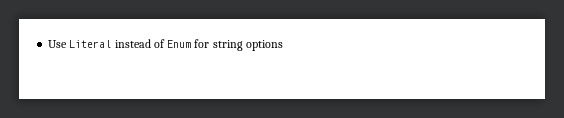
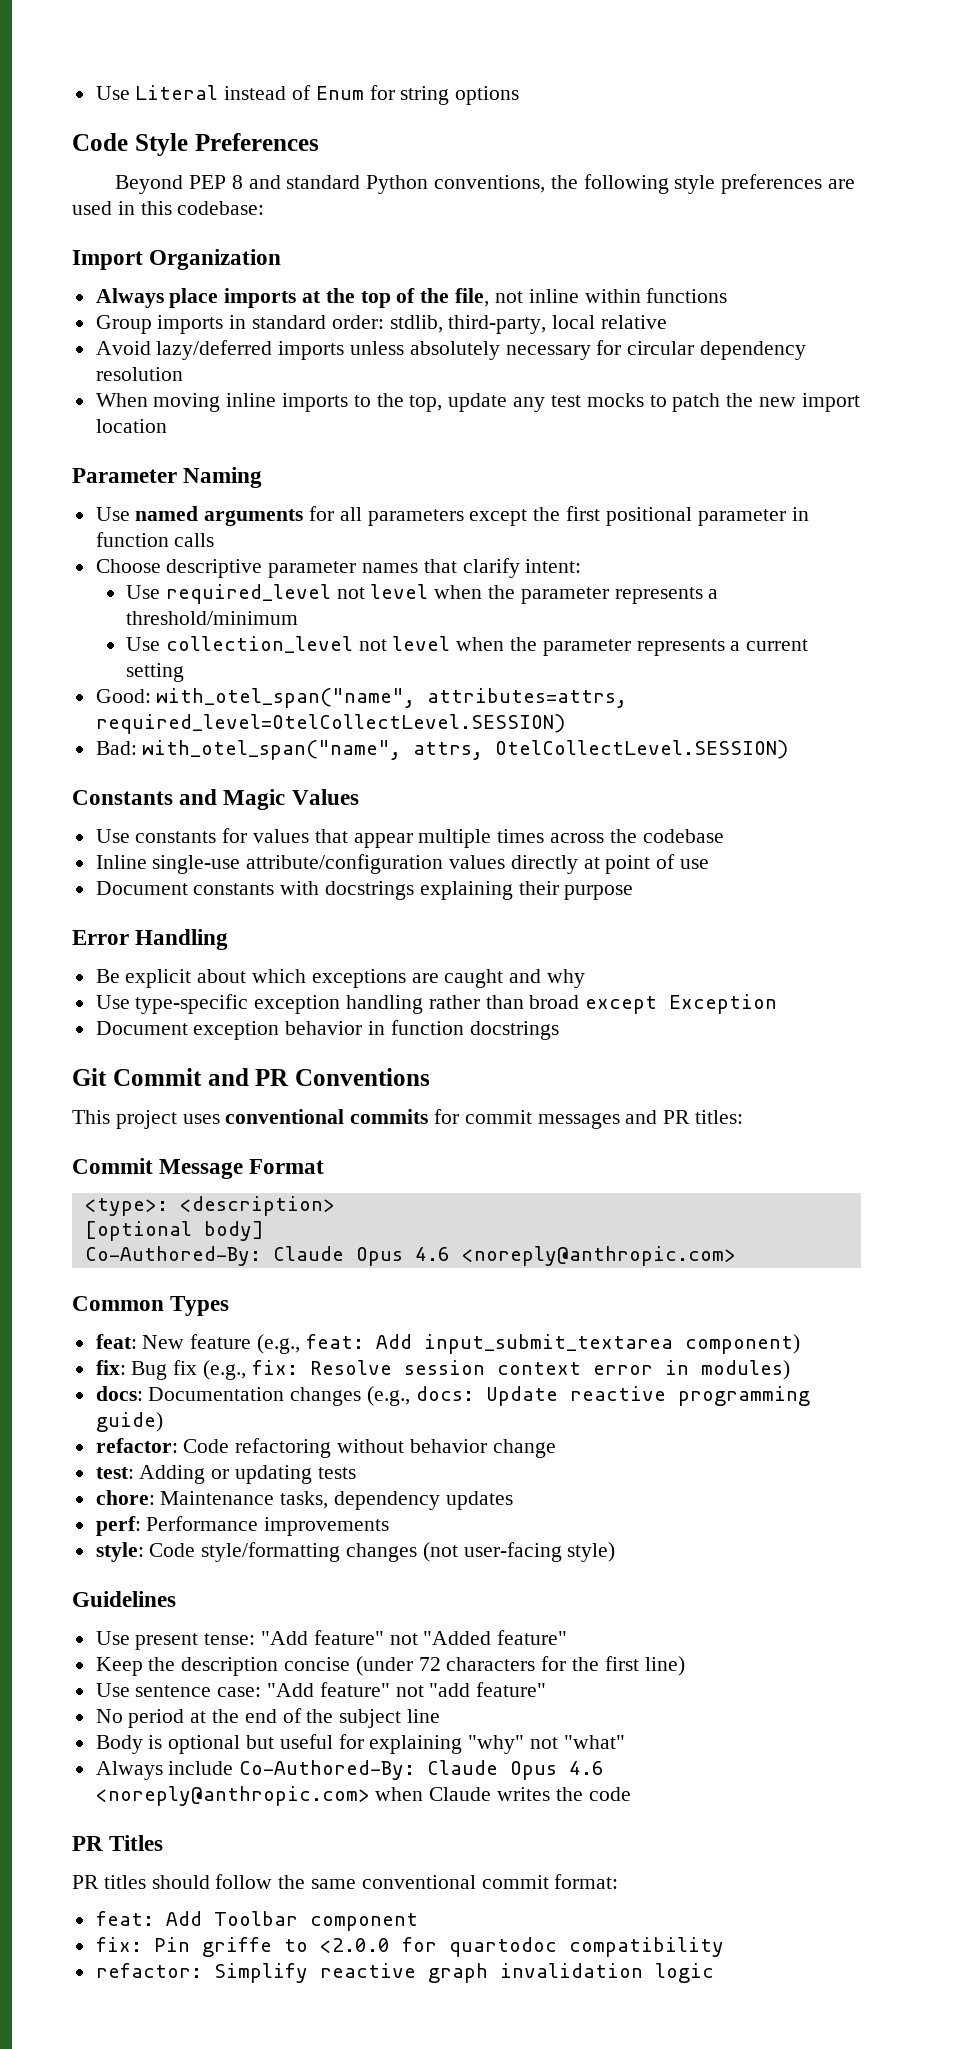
+ Code Style Preferences
+ Beyond PEP 8 and standard Python conventions, the following style preferences are used in this codebase:
+ Import Organization
+ Always place imports at the top of the file, not inline within functions
+ Group imports in standard order: stdlib, third-party, local relative
+ Avoid lazy/deferred imports unless absolutely necessary for circular dependency resolution
+ When moving inline imports to the top, update any test mocks to patch the new import location
+ Parameter Naming
+ Use named arguments for all parameters except the first positional parameter in function calls
+ Choose descriptive parameter names that clarify intent:
+ Use required_level not level when the parameter represents a threshold/minimum
+ Use collection_level not level when the parameter represents a current setting
+ Good: with_otel_span("name", attributes=attrs, required_level=OtelCollectLevel.SESSION)
+ Bad: with_otel_span("name", attrs, OtelCollectLevel.SESSION)
+ Constants and Magic Values
+ Use constants for values that appear multiple times across the codebase
+ Inline single-use attribute/configuration values directly at point of use
+ Document constants with docstrings explaining their purpose
+ Error Handling
+ Be explicit about which exceptions are caught and why
+ Use type-specific exception handling rather than broad except Exception
+ Document exception behavior in function docstrings
+ Git Commit and PR Conventions
+ This project uses conventional commits for commit messages and PR titles:
+ Commit Message Format
+ <type>: <description>
+ [optional body]
+ Co-Authored-By: Claude Opus 4.6 <noreply@anthropic.com>
+ Common Types
+ feat: New feature (e.g., feat: Add input_submit_textarea component)
+ fix: Bug fix (e.g., fix: Resolve session context error in modules)
+ docs: Documentation changes (e.g., docs: Update reactive programming guide)
+ refactor: Code refactoring without behavior change
+ test: Adding or updating tests
+ chore: Maintenance tasks, dependency updates
+ perf: Performance improvements
+ style: Code style/formatting changes (not user-facing style)
+ Guidelines
+ Use present tense: "Add feature" not "Added feature"
+ Keep the description concise (under 72 characters for the first line)
+ Use sentence case: "Add feature" not "add feature"
+ No period at the end of the subject line
+ Body is optional but useful for explaining "why" not "what"
+ Always include Co-Authored-By: Claude Opus 4.6 <noreply@anthropic.com> when Claude writes the code
+ PR Titles
+ PR titles should follow the same conventional commit format:
+ feat: Add Toolbar component
+ fix: Pin griffe to <2.0.0 for quartodoc compatibility
+ refactor: Simplify reactive graph invalidation logic

